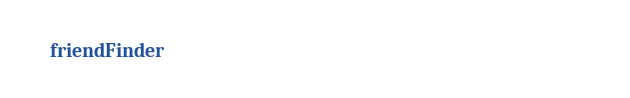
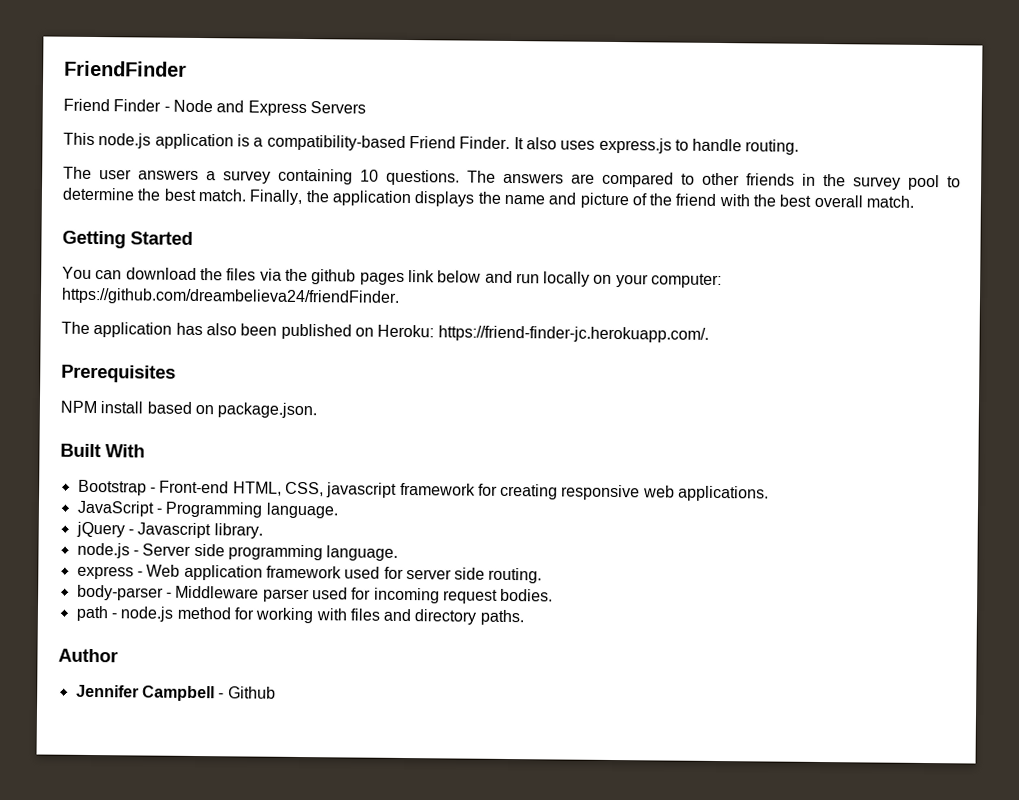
- friendFinder
+ FriendFinder
+ Friend Finder - Node and Express Servers
+ This node.js application is a compatibility-based Friend Finder. It also uses express.js to handle routing.
+ The user answers a survey containing 10 questions. The answers are compared to other friends in the survey pool to determine the best match. Finally, the application displays the name and picture of the friend with the best overall match.
+ Getting Started
+ You can download the files via the github pages link below and run locally on your computer: https://github.com/dreambelieva24/friendFinder.
+ The application has also been published on Heroku: https://friend-finder-jc.herokuapp.com/.
+ Prerequisites
+ NPM install based on package.json.
+ Built With
+ Bootstrap - Front-end HTML, CSS, javascript framework for creating responsive web applications.
+ JavaScript - Programming language.
+ jQuery - Javascript library.
+ node.js - Server side programming language.
+ express - Web application framework used for server side routing.
+ body-parser - Middleware parser used for incoming request bodies.
+ path - node.js method for working with files and directory paths.
+ Author
+ Jennifer Campbell - Github

